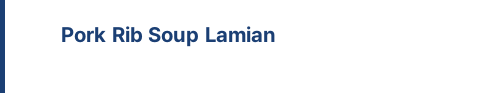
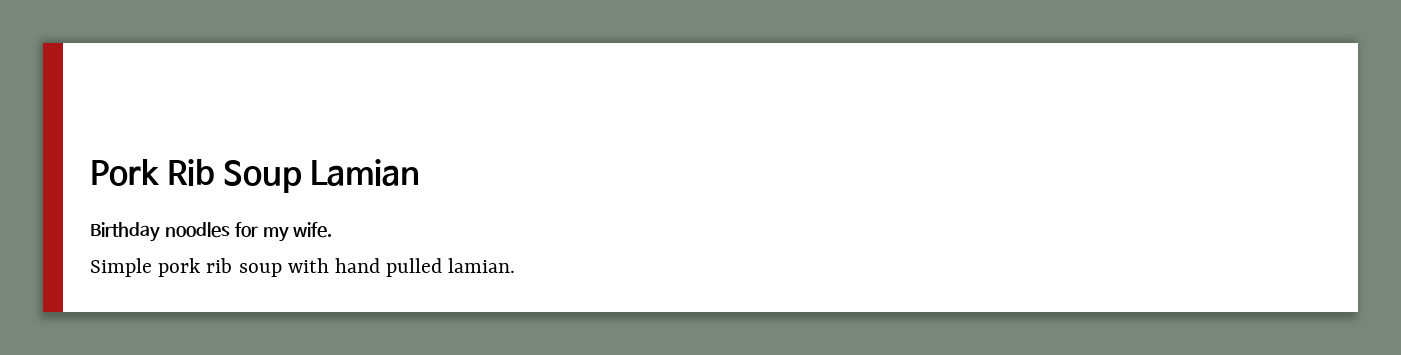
+ Birthday noodles for my wife.
+ Simple pork rib soup with hand pulled lamian.

